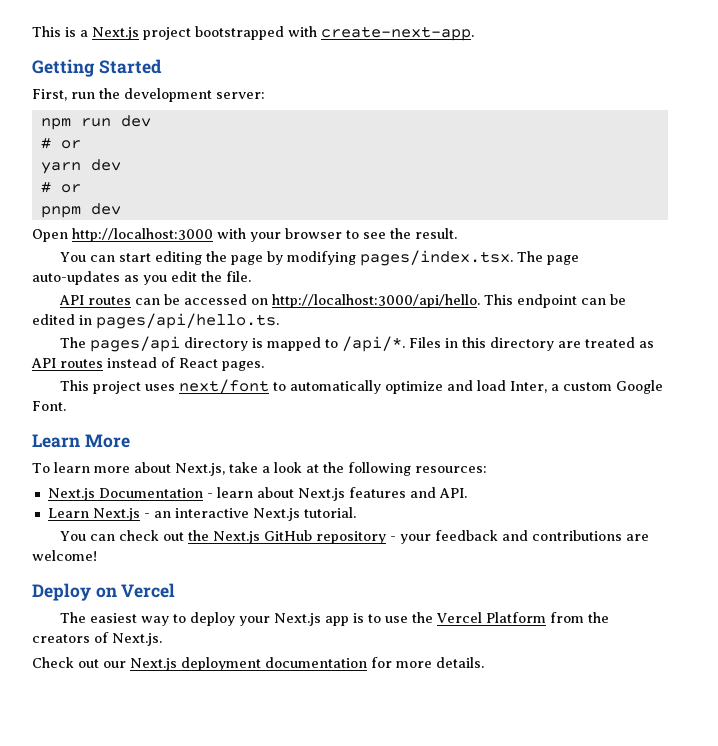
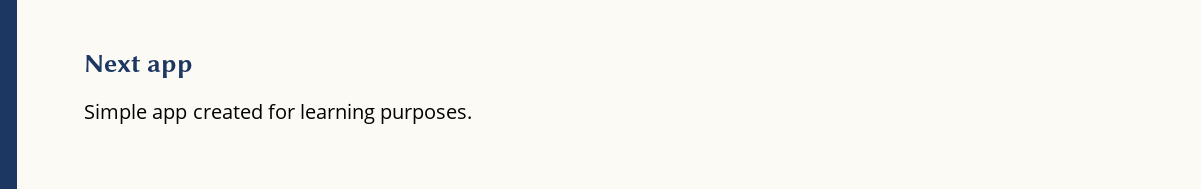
- This is a Next.js project bootstrapped with create-next-app.
- Getting Started
- First, run the development server:
- npm run dev
- # or
- yarn dev
- # or
- pnpm dev
- Open http://localhost:3000 with your browser to see the result.
- You can start editing the page by modifying pages/index.tsx. The page auto-updates as you edit the file.
- API routes can be accessed on http://localhost:3000/api/hello. This endpoint can be edited in pages/api/hello.ts.
- The pages/api directory is mapped to /api/*. Files in this directory are treated as API routes instead of React pages.
- This project uses next/font to automatically optimize and load Inter, a custom Google Font.
- Learn More
- To learn more about Next.js, take a look at the following resources:
- Next.js Documentation - learn about Next.js features and API.
- Learn Next.js - an interactive Next.js tutorial.
- You can check out the Next.js GitHub repository - your feedback and contributions are welcome!
- Deploy on Vercel
- The easiest way to deploy your Next.js app is to use the Vercel Platform from the creators of Next.js.
- Check out our Next.js deployment documentation for more details.
+ Next app
+ Simple app created for learning purposes.

